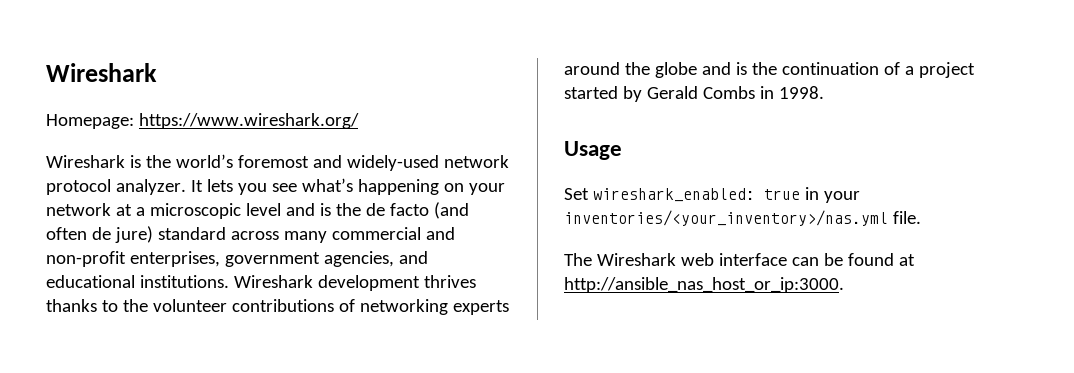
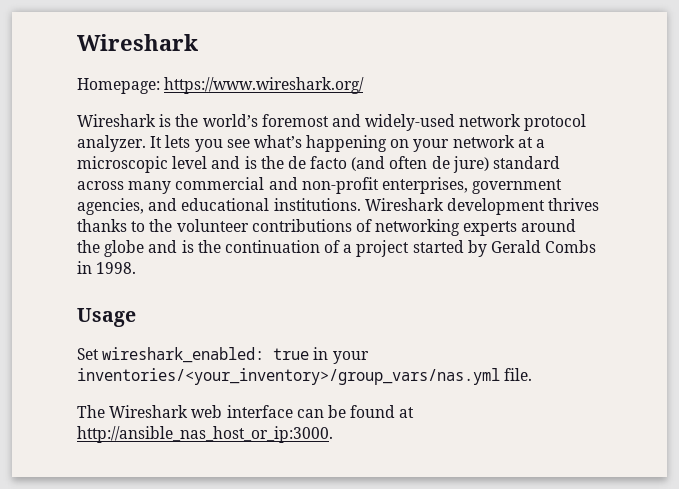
- Set wireshark_enabled: true in your inventories/<your_inventory>/nas.yml file.
+ Set wireshark_enabled: true in your inventories/<your_inventory>/group_vars/nas.yml file.

